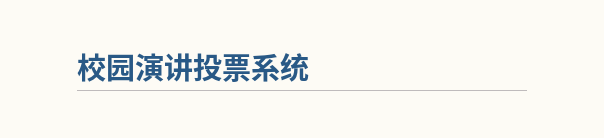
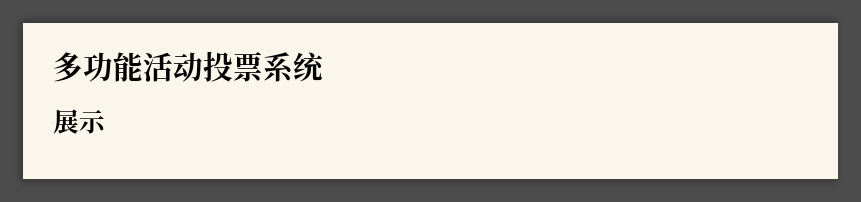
- 校园演讲投票系统
+ 多功能活动投票系统
+ 展示

